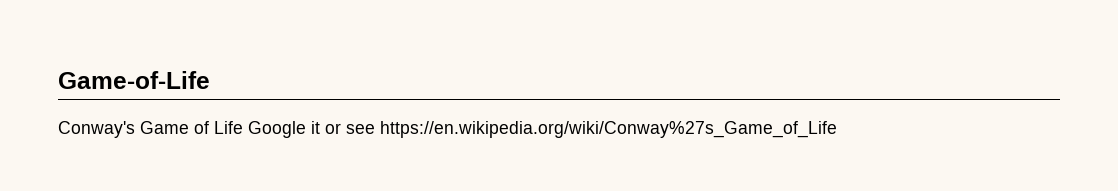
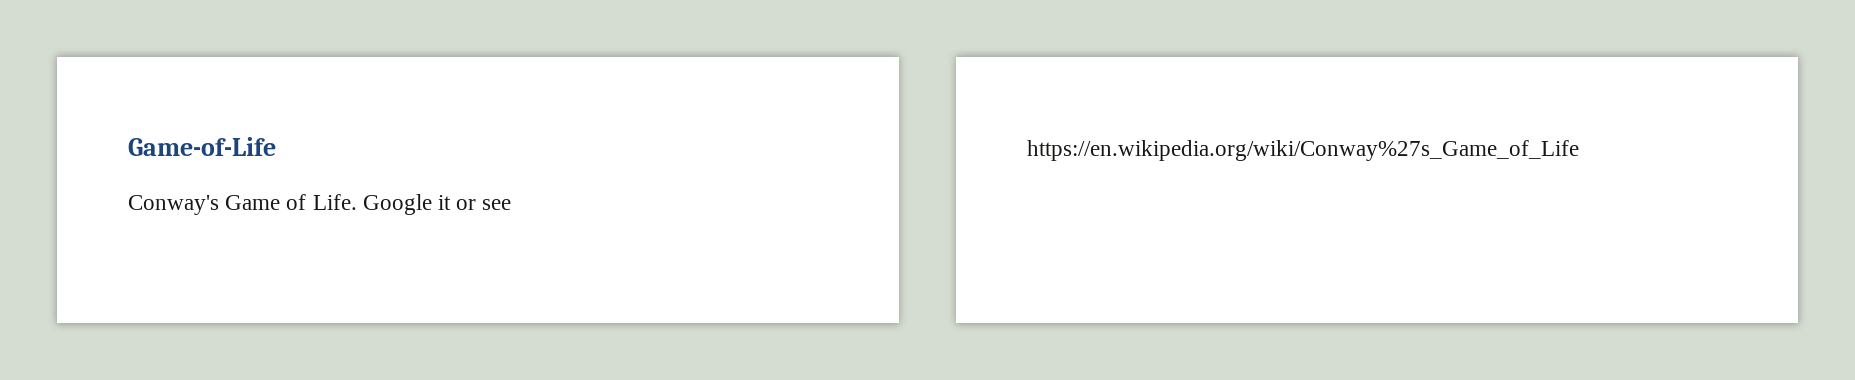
- Conway's Game of Life Google it or see https://en.wikipedia.org/wiki/Conway%27s_Game_of_Life
+ Conway's Game of Life. Google it or see https://en.wikipedia.org/wiki/Conway%27s_Game_of_Life

